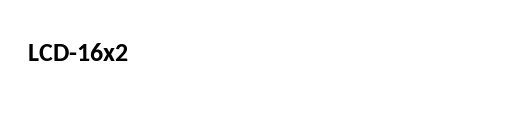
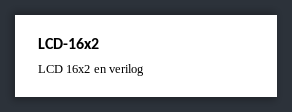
+ LCD 16x2 en verilog

